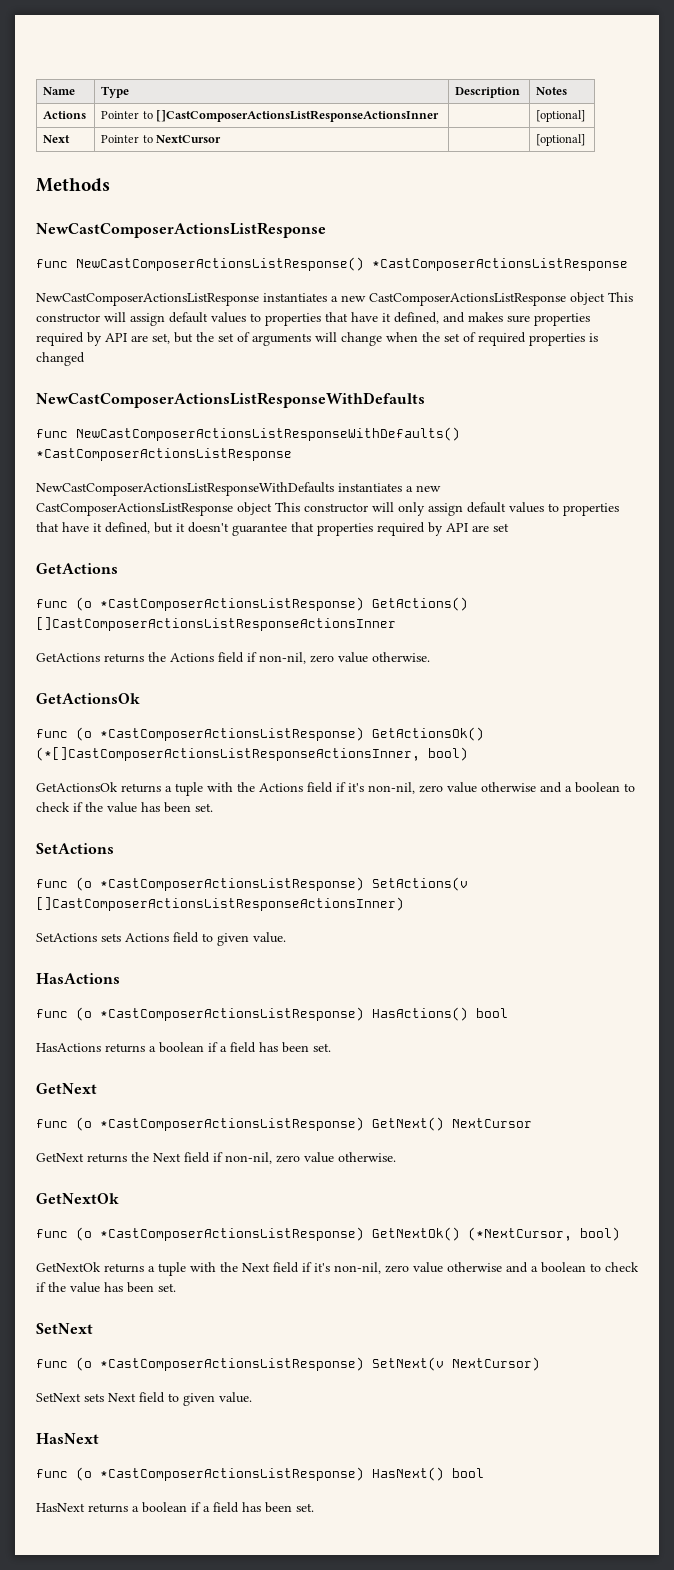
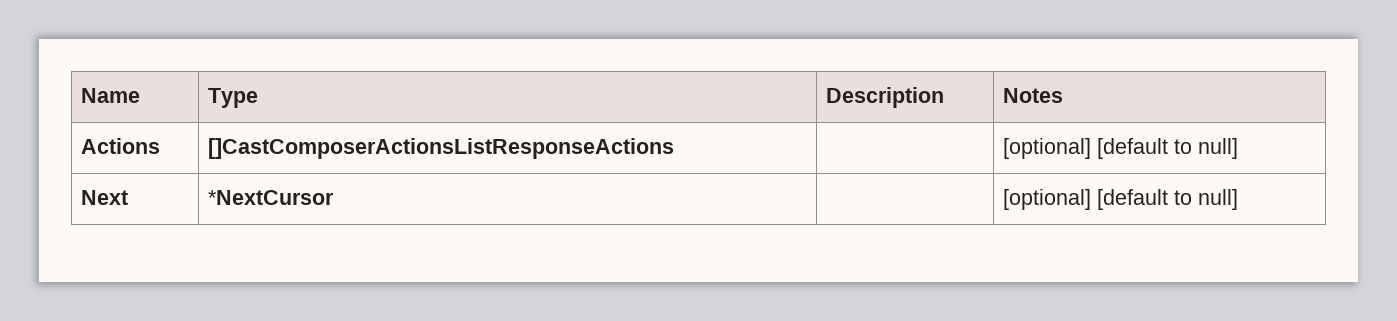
- Actions | Pointer to []CastComposerActionsListResponseActionsInner | | [optional]
- Next | Pointer to NextCursor | | [optional]
- Methods
- NewCastComposerActionsListResponse
- func NewCastComposerActionsListResponse() *CastComposerActionsListResponse
- NewCastComposerActionsListResponse instantiates a new CastComposerActionsListResponse object This constructor will assign default values to properties that have it defined, and makes sure properties required by API are set, but the set of arguments will change when the set of required properties is changed
- NewCastComposerActionsListResponseWithDefaults
- func NewCastComposerActionsListResponseWithDefaults() *CastComposerActionsListResponse
- NewCastComposerActionsListResponseWithDefaults instantiates a new CastComposerActionsListResponse object This constructor will only assign default values to properties that have it defined, but it doesn't guarantee that properties required by API are set
- GetActions
- func (o *CastComposerActionsListResponse) GetActions() []CastComposerActionsListResponseActionsInner
- GetActions returns the Actions field if non-nil, zero value otherwise.
- GetActionsOk
- func (o *CastComposerActionsListResponse) GetActionsOk() (*[]CastComposerActionsListResponseActionsInner, bool)
- GetActionsOk returns a tuple with the Actions field if it's non-nil, zero value otherwise and a boolean to check if the value has been set.
- SetActions
- func (o *CastComposerActionsListResponse) SetActions(v []CastComposerActionsListResponseActionsInner)
- SetActions sets Actions field to given value.
- HasActions
- func (o *CastComposerActionsListResponse) HasActions() bool
- HasActions returns a boolean if a field has been set.
- GetNext
- func (o *CastComposerActionsListResponse) GetNext() NextCursor
- GetNext returns the Next field if non-nil, zero value otherwise.
- GetNextOk
- func (o *CastComposerActionsListResponse) GetNextOk() (*NextCursor, bool)
- GetNextOk returns a tuple with the Next field if it's non-nil, zero value otherwise and a boolean to check if the value has been set.
- SetNext
- func (o *CastComposerActionsListResponse) SetNext(v NextCursor)
- SetNext sets Next field to given value.
- HasNext
- func (o *CastComposerActionsListResponse) HasNext() bool
- HasNext returns a boolean if a field has been set.
+ Actions | []CastComposerActionsListResponseActions | | [optional] [default to null]
+ Next | *NextCursor | | [optional] [default to null]

